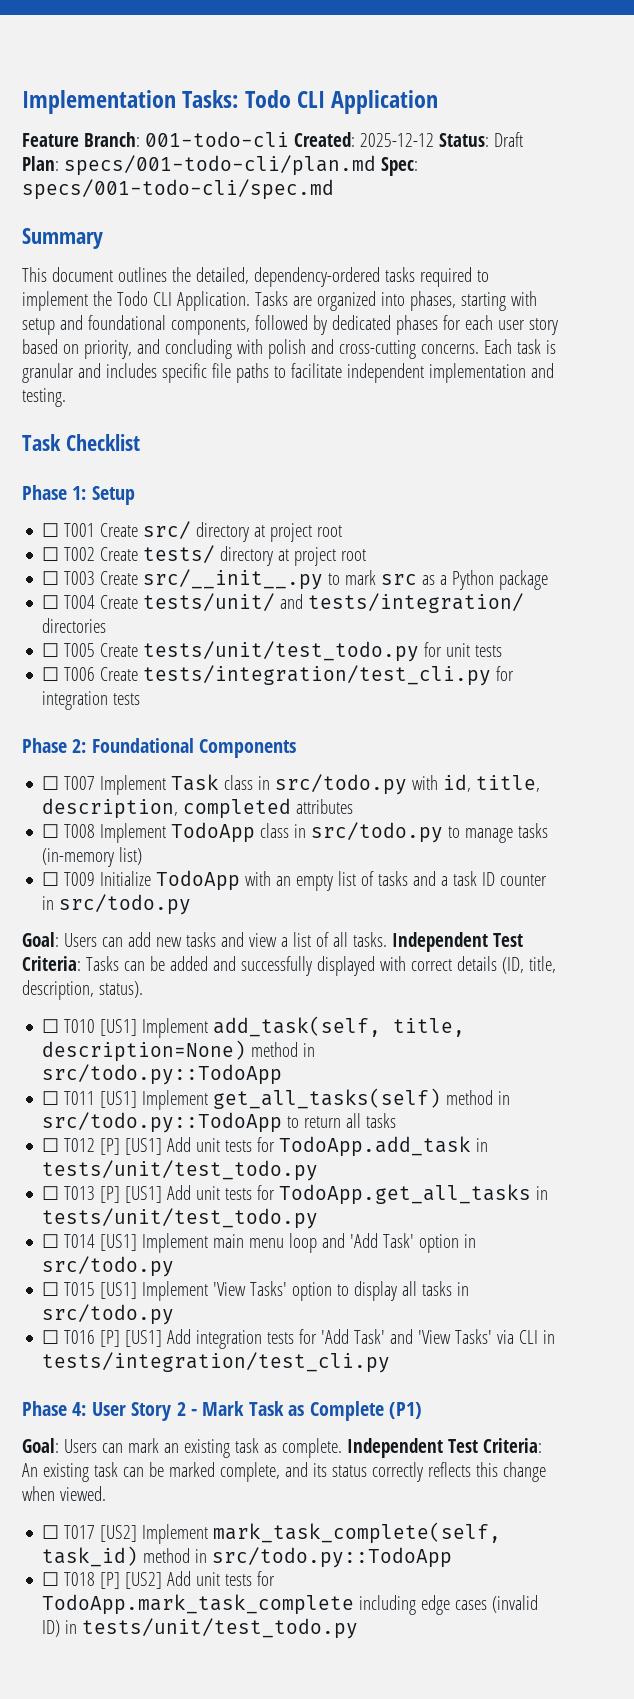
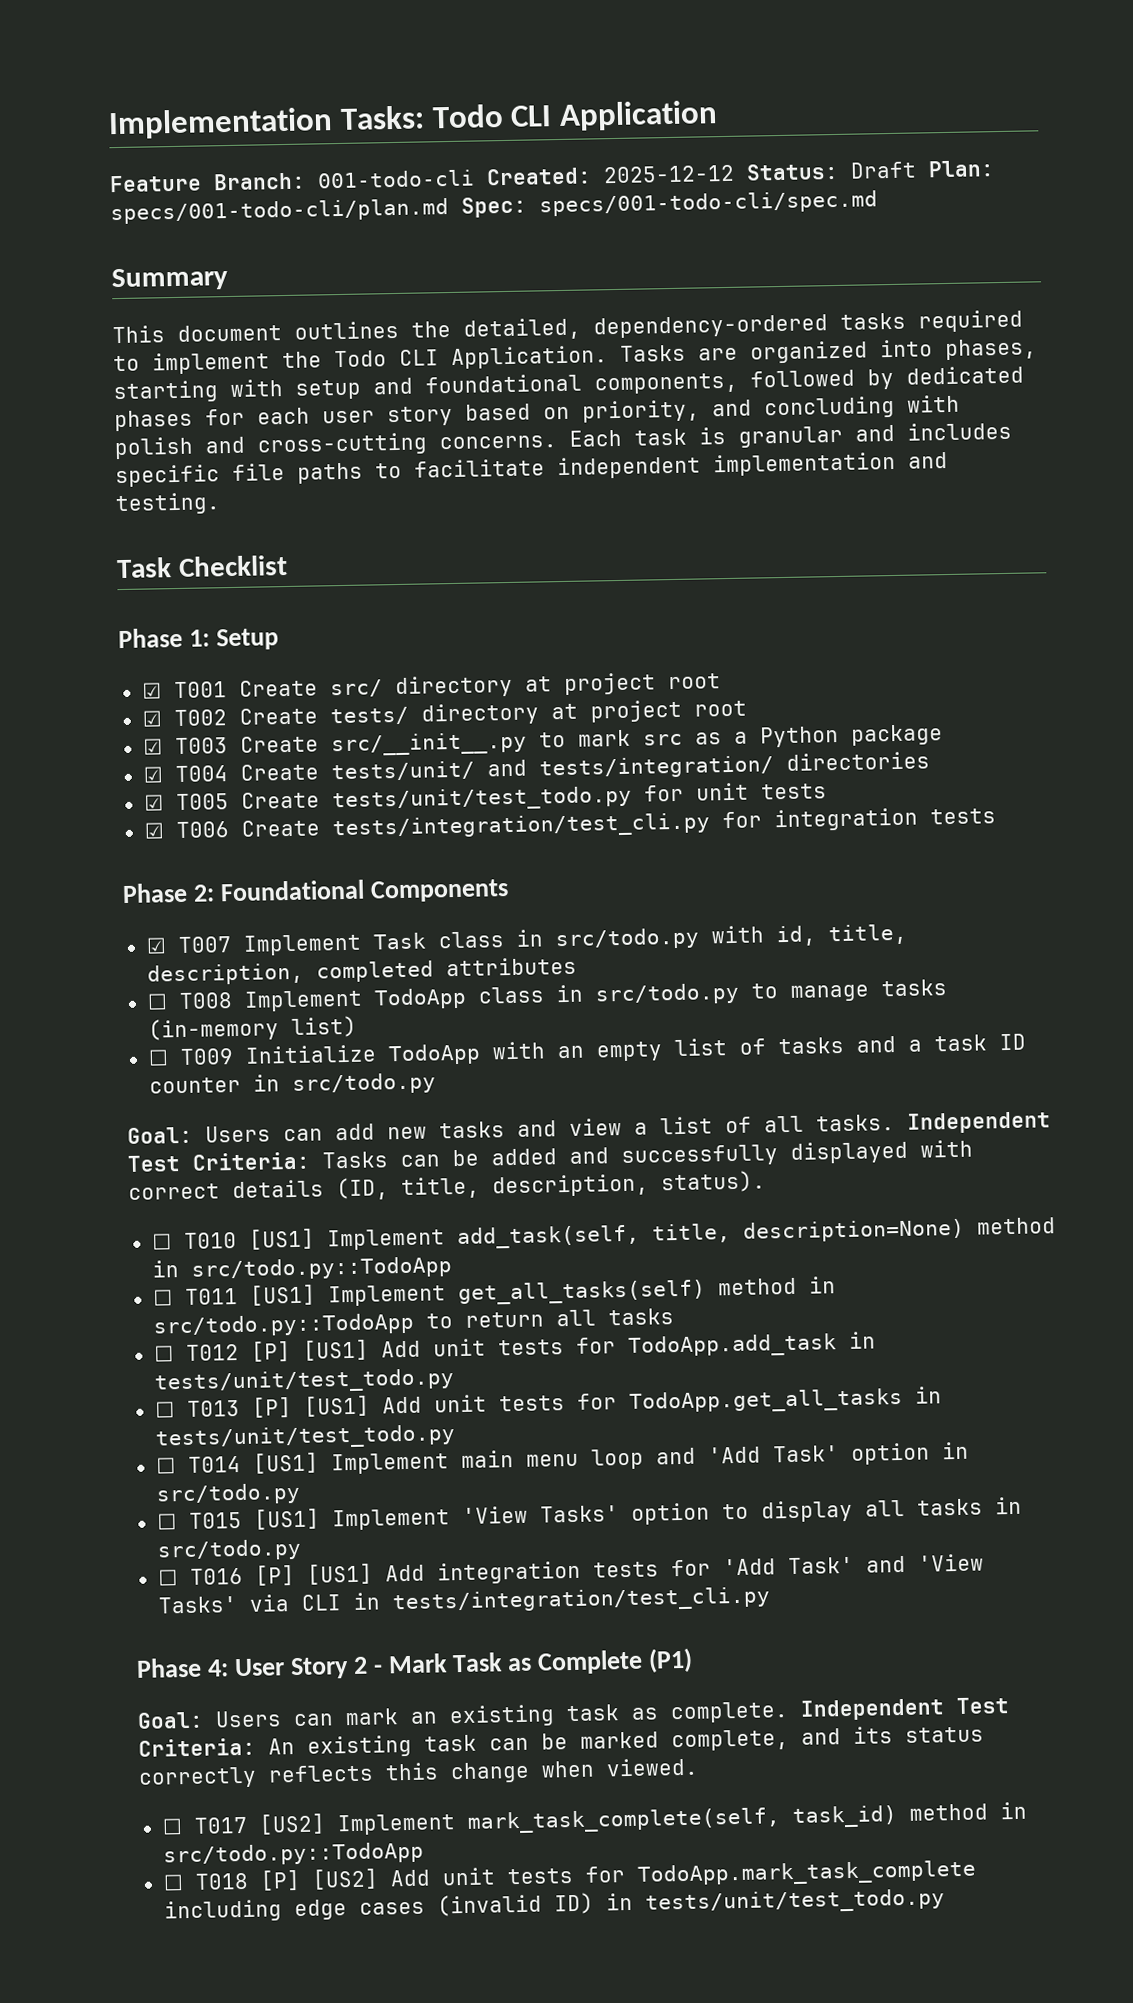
- ☐ T001 Create src/ directory at project root
+ ☑ T001 Create src/ directory at project root
- ☐ T002 Create tests/ directory at project root
+ ☑ T002 Create tests/ directory at project root
- ☐ T003 Create src/__init__.py to mark src as a Python package
+ ☑ T003 Create src/__init__.py to mark src as a Python package
- ☐ T004 Create tests/unit/ and tests/integration/ directories
+ ☑ T004 Create tests/unit/ and tests/integration/ directories
- ☐ T005 Create tests/unit/test_todo.py for unit tests
+ ☑ T005 Create tests/unit/test_todo.py for unit tests
- ☐ T006 Create tests/integration/test_cli.py for integration tests
+ ☑ T006 Create tests/integration/test_cli.py for integration tests
- ☐ T007 Implement Task class in src/todo.py with id, title, description, completed attributes
+ ☑ T007 Implement Task class in src/todo.py with id, title, description, completed attributes

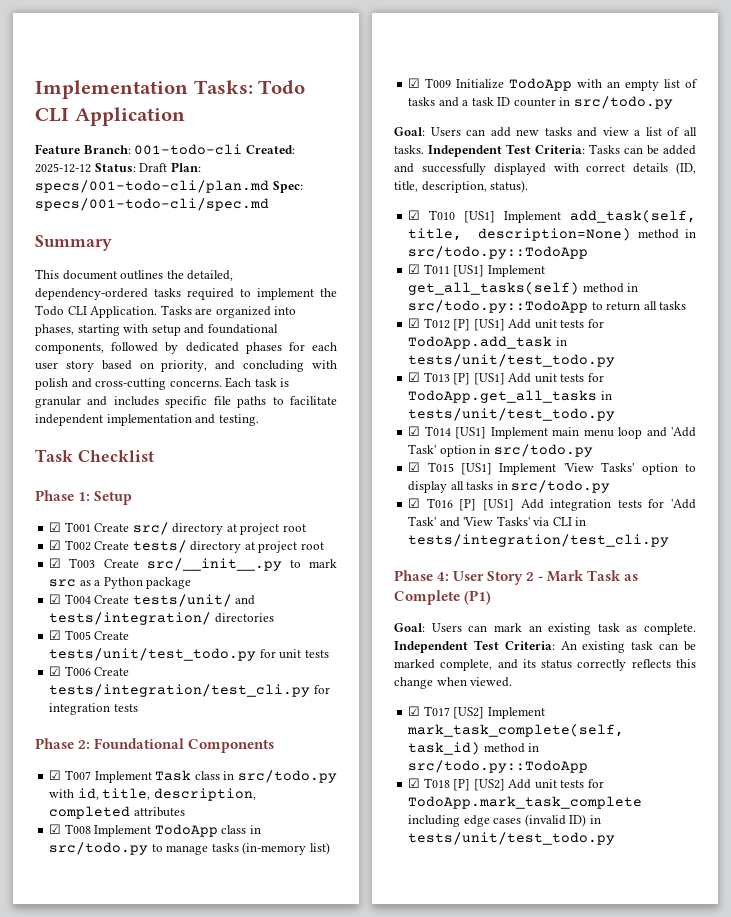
- ☐ T008 Implement TodoApp class in src/todo.py to manage tasks (in-memory list)
+ ☑ T008 Implement TodoApp class in src/todo.py to manage tasks (in-memory list)
- ☐ T009 Initialize TodoApp with an empty list of tasks and a task ID counter in src/todo.py
+ ☑ T009 Initialize TodoApp with an empty list of tasks and a task ID counter in src/todo.py
- ☐ T010 [US1] Implement add_task(self, title, description=None) method in src/todo.py::TodoApp
+ ☑ T010 [US1] Implement add_task(self, title, description=None) method in src/todo.py::TodoApp
- ☐ T011 [US1] Implement get_all_tasks(self) method in src/todo.py::TodoApp to return all tasks
+ ☑ T011 [US1] Implement get_all_tasks(self) method in src/todo.py::TodoApp to return all tasks
- ☐ T012 [P] [US1] Add unit tests for TodoApp.add_task in tests/unit/test_todo.py
+ ☑ T012 [P] [US1] Add unit tests for TodoApp.add_task in tests/unit/test_todo.py
- ☐ T013 [P] [US1] Add unit tests for TodoApp.get_all_tasks in tests/unit/test_todo.py
+ ☑ T013 [P] [US1] Add unit tests for TodoApp.get_all_tasks in tests/unit/test_todo.py
- ☐ T014 [US1] Implement main menu loop and 'Add Task' option in src/todo.py
+ ☑ T014 [US1] Implement main menu loop and 'Add Task' option in src/todo.py
- ☐ T015 [US1] Implement 'View Tasks' option to display all tasks in src/todo.py
+ ☑ T015 [US1] Implement 'View Tasks' option to display all tasks in src/todo.py
- ☐ T016 [P] [US1] Add integration tests for 'Add Task' and 'View Tasks' via CLI in tests/integration/test_cli.py
+ ☑ T016 [P] [US1] Add integration tests for 'Add Task' and 'View Tasks' via CLI in tests/integration/test_cli.py
- ☐ T017 [US2] Implement mark_task_complete(self, task_id) method in src/todo.py::TodoApp
+ ☑ T017 [US2] Implement mark_task_complete(self, task_id) method in src/todo.py::TodoApp
- ☐ T018 [P] [US2] Add unit tests for TodoApp.mark_task_complete including edge cases (invalid ID) in tests/unit/test_todo.py
+ ☑ T018 [P] [US2] Add unit tests for TodoApp.mark_task_complete including edge cases (invalid ID) in tests/unit/test_todo.py

